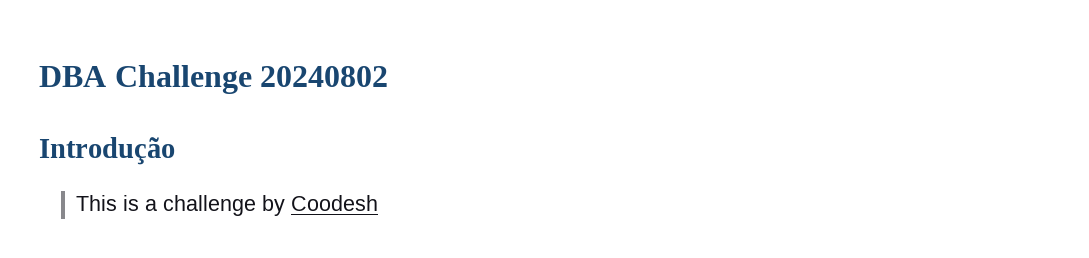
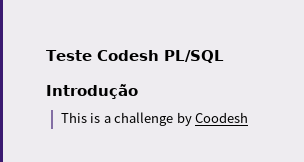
- DBA Challenge 20240802
+ Teste Codesh PL/SQL

